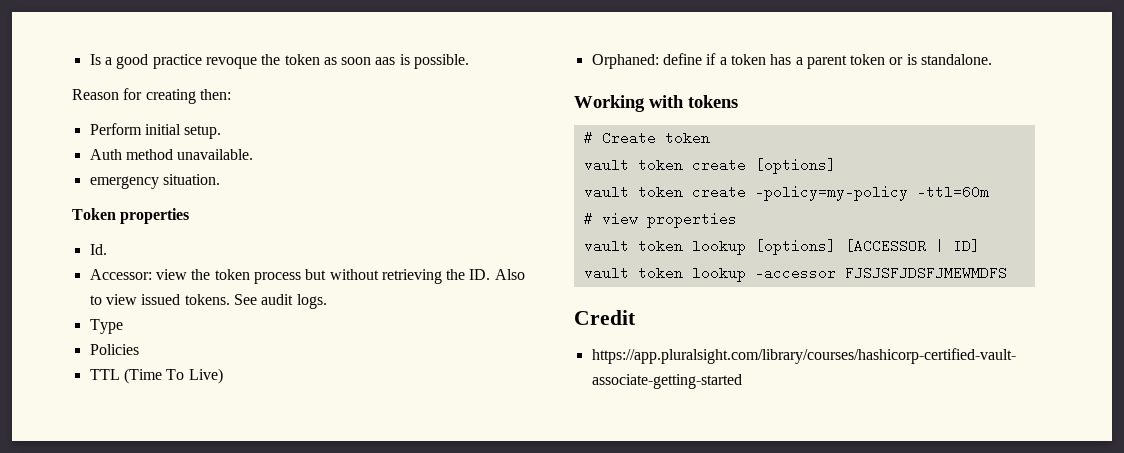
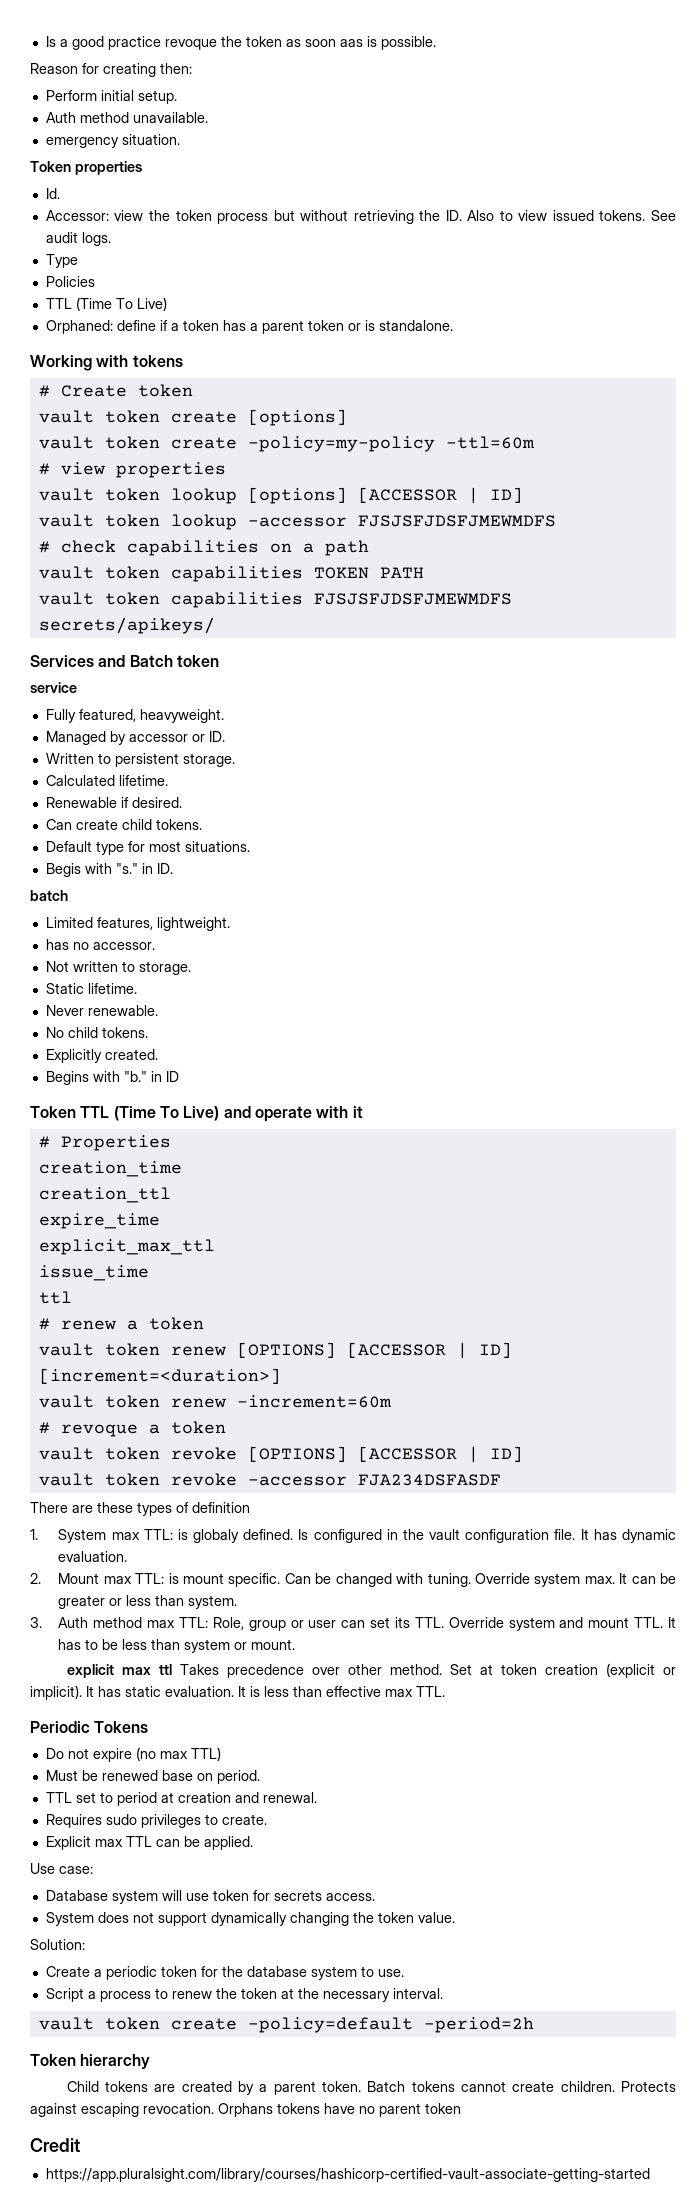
+ # check capabilities on a path
+ vault token capabilities TOKEN PATH
+ vault token capabilities FJSJSFJDSFJMEWMDFS secrets/apikeys/
+ Services and Batch token
+ service
+ Fully featured, heavyweight.
+ Managed by accessor or ID.
+ Written to persistent storage.
+ Calculated lifetime.
+ Renewable if desired.
+ Can create child tokens.
+ Default type for most situations.
+ Begis with "s." in ID.
+ batch
+ Limited features, lightweight.
+ has no accessor.
+ Not written to storage.
+ Static lifetime.
+ Never renewable.
+ No child tokens.
+ Explicitly created.
+ Begins with "b." in ID
+ Token TTL (Time To Live) and operate with it
+ # Properties
+ creation_time
+ creation_ttl
+ expire_time
+ explicit_max_ttl
+ issue_time
+ ttl
+ # renew a token
+ vault token renew [OPTIONS] [ACCESSOR | ID] [increment=<duration>]
+ vault token renew -increment=60m
+ # revoque a token
+ vault token revoke [OPTIONS] [ACCESSOR | ID]
+ vault token revoke -accessor FJA234DSFASDF
+ There are these types of definition
+ 1. System max TTL: is globaly defined. Is configured in the vault configuration file. It has dynamic evaluation.
+ 2. Mount max TTL: is mount specific. Can be changed with tuning. Override system max. It can be greater or less than system.
+ 3. Auth method max TTL: Role, group or user can set its TTL. Override system and mount TTL. It has to be less than system or mount.
+ explicit max ttl Takes precedence over other method. Set at token creation (explicit or implicit). It has static evaluation. It is less than effective max TTL.
+ Periodic Tokens
+ Do not expire (no max TTL)
+ Must be renewed base on period.
+ TTL set to period at creation and renewal.
+ Requires sudo privileges to create.
+ Explicit max TTL can be applied.
+ Use case:
+ Database system will use token for secrets access.
+ System does not support dynamically changing the token value.
+ Solution:
+ Create a periodic token for the database system to use.
+ Script a process to renew the token at the necessary interval.
+ vault token create -policy=default -period=2h
+ Token hierarchy
+ Child tokens are created by a parent token. Batch tokens cannot create children. Protects against escaping revocation. Orphans tokens have no parent token

